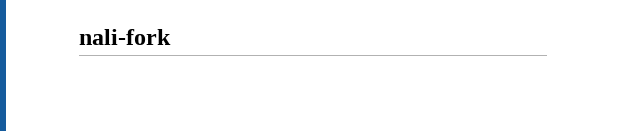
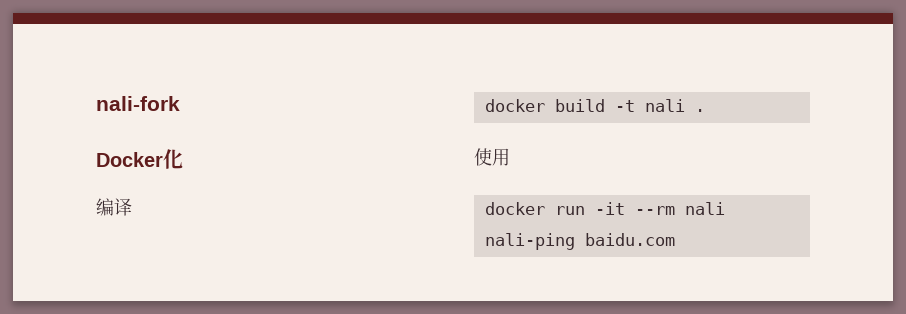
+ Docker化
+ 编译
+ docker build -t nali .
+ 使用
+ docker run -it --rm nali nali-ping baidu.com

